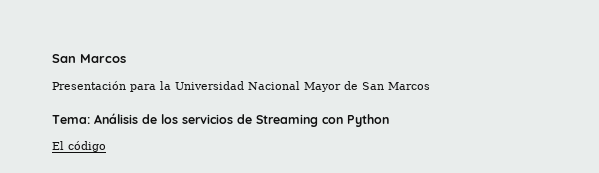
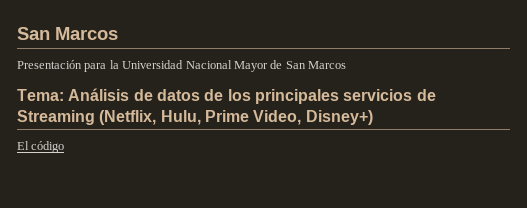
- Tema: Análisis de los servicios de Streaming con Python
+ Tema: Análisis de datos de los principales servicios de Streaming (Netflix, Hulu, Prime Video, Disney+)

